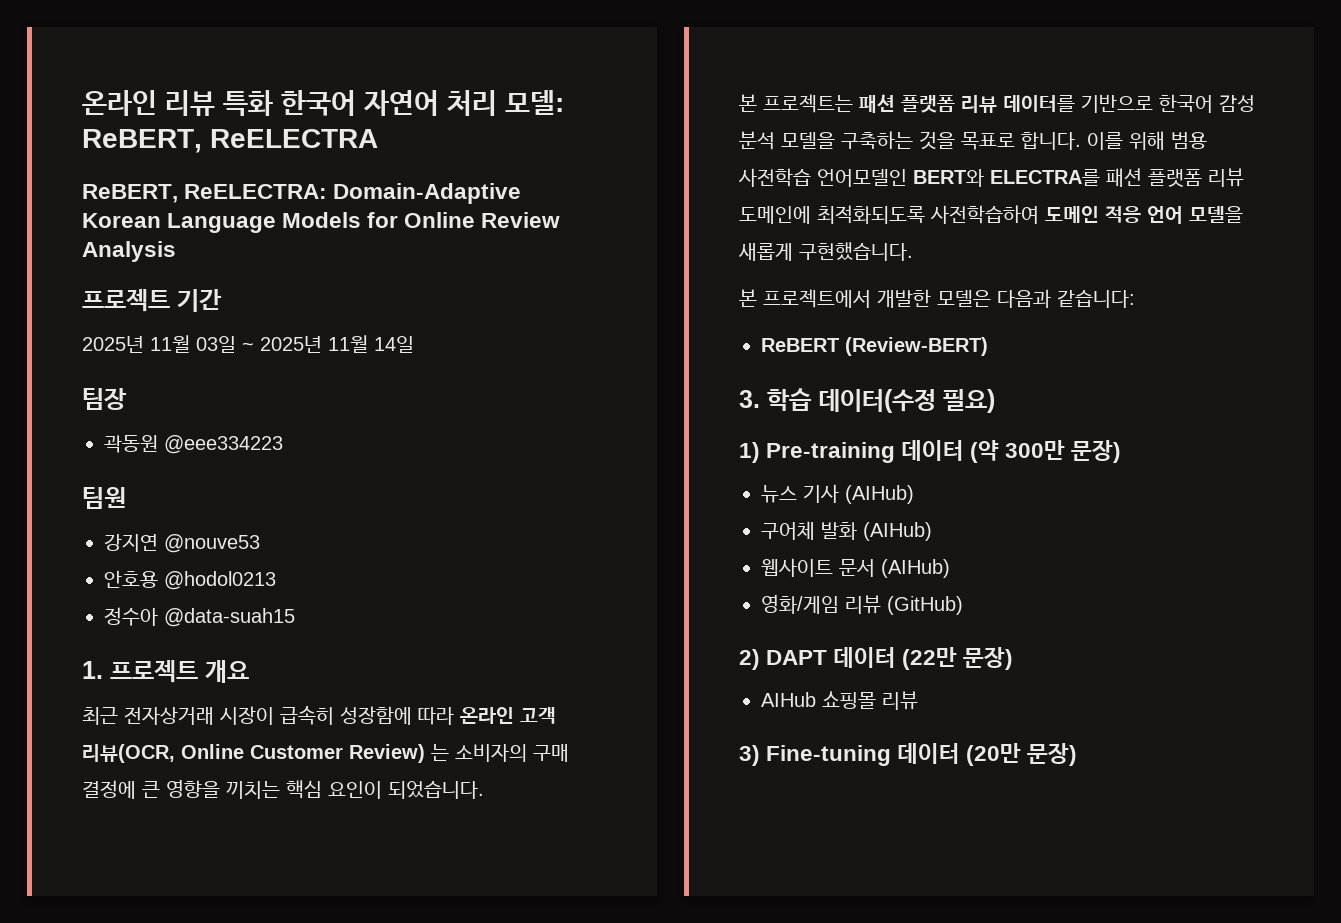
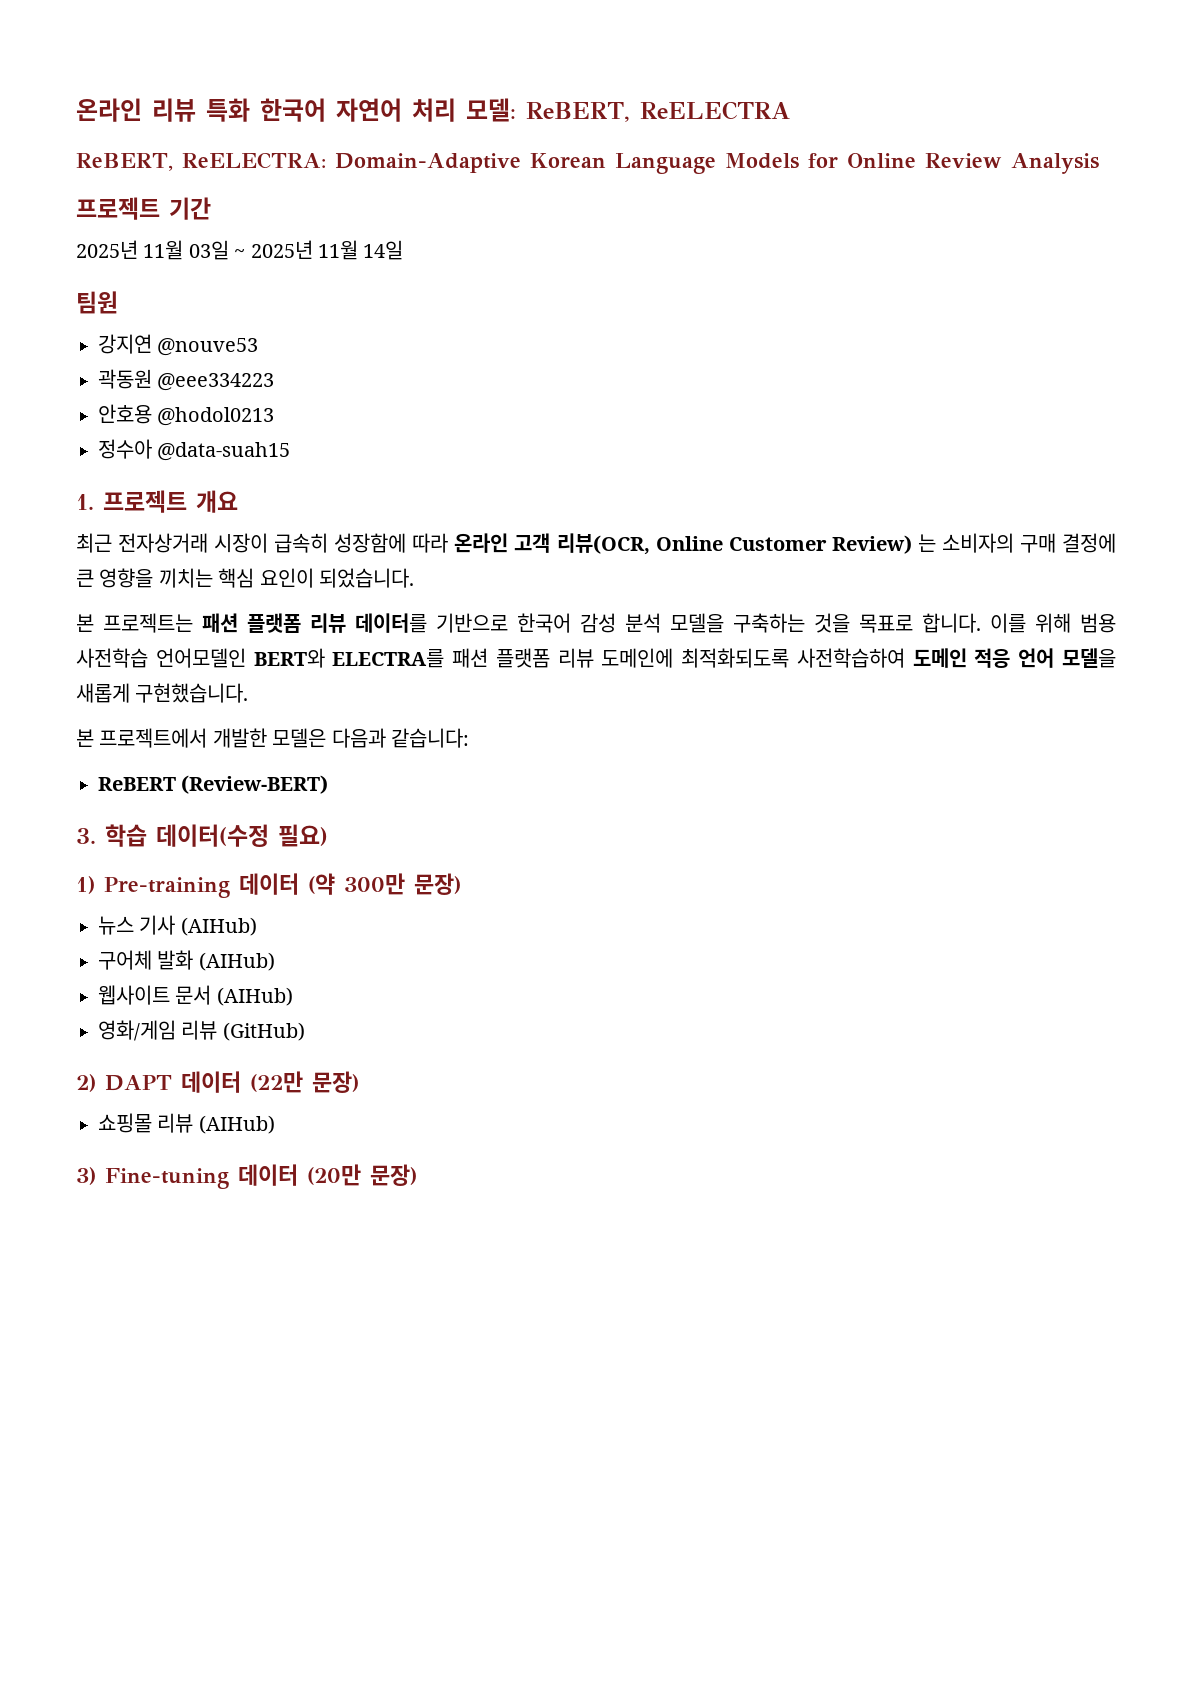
- 팀장
- 곽동원 @eee334223
+ 곽동원 @eee334223
- AIHub 쇼핑몰 리뷰
+ 쇼핑몰 리뷰 (AIHub)

